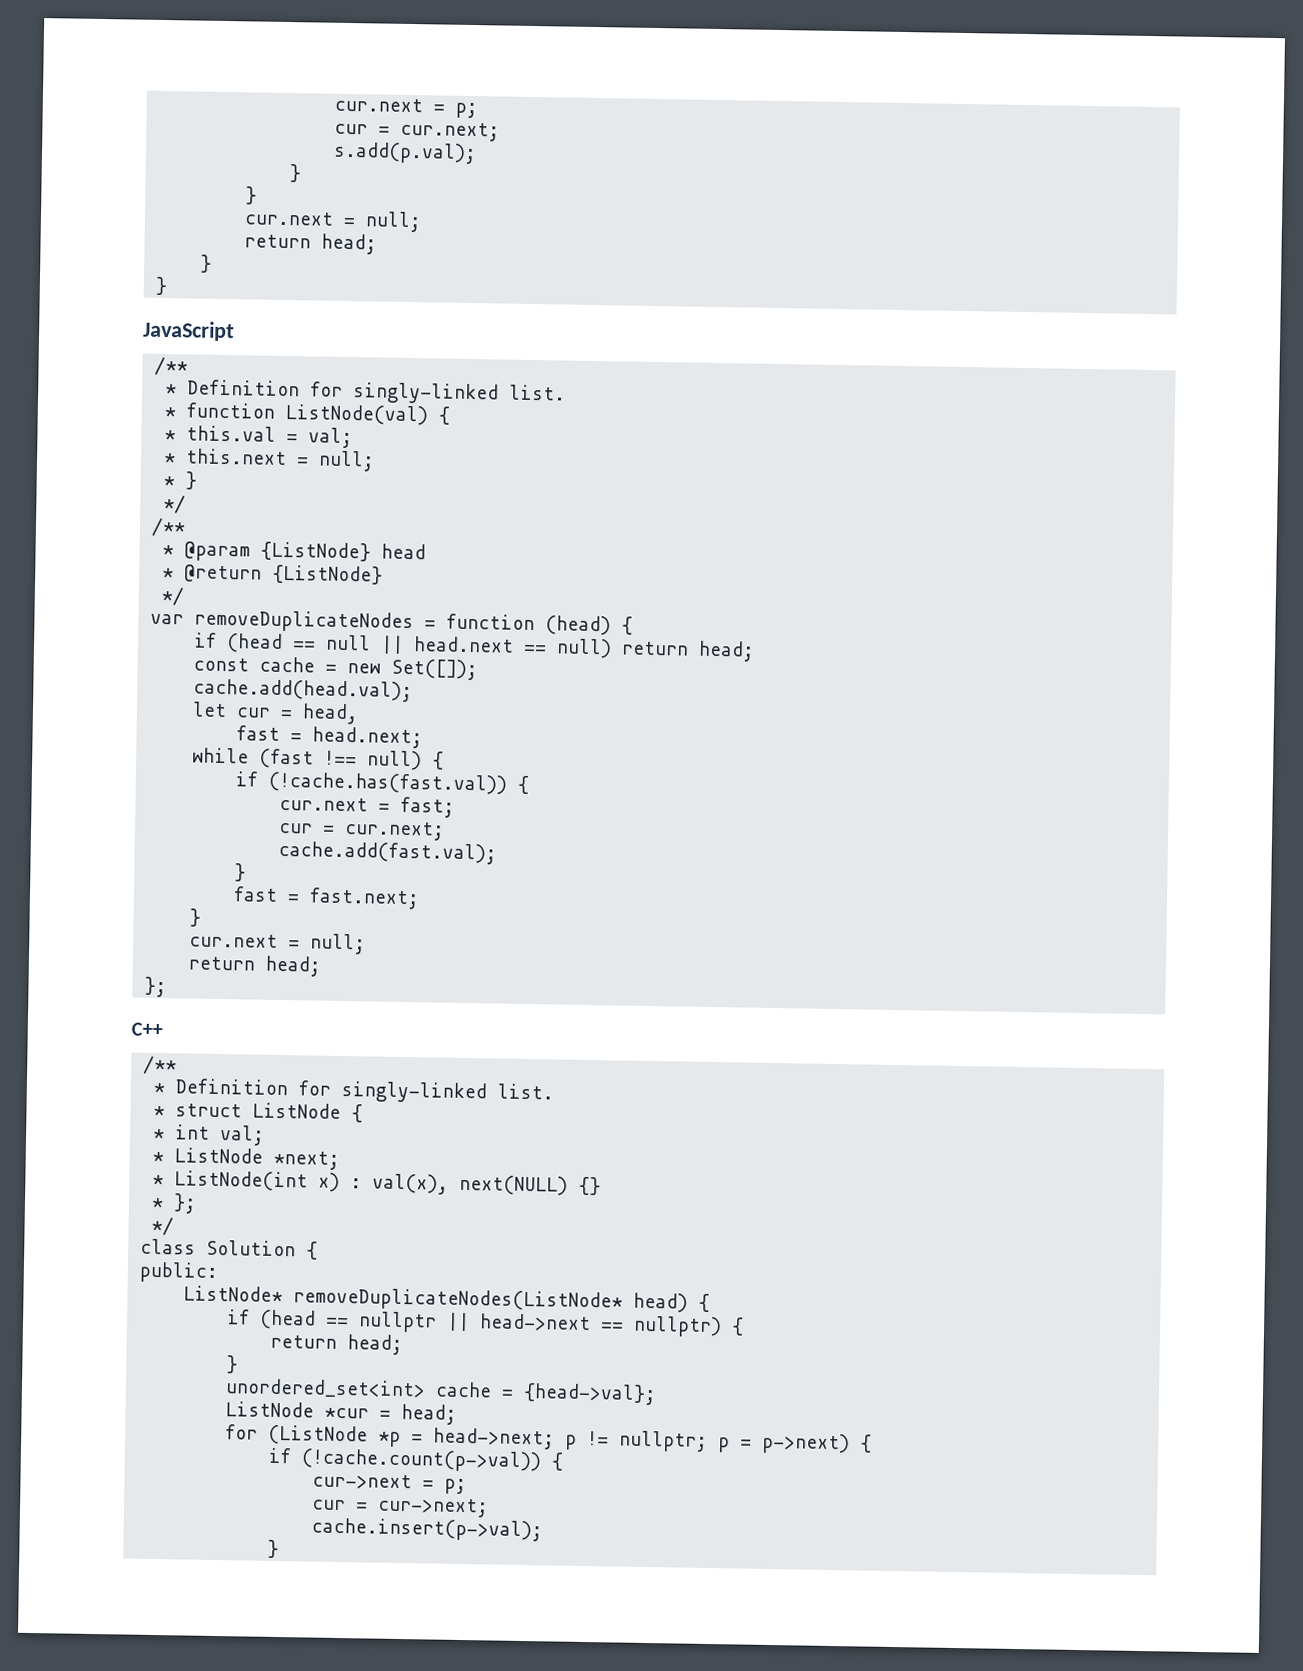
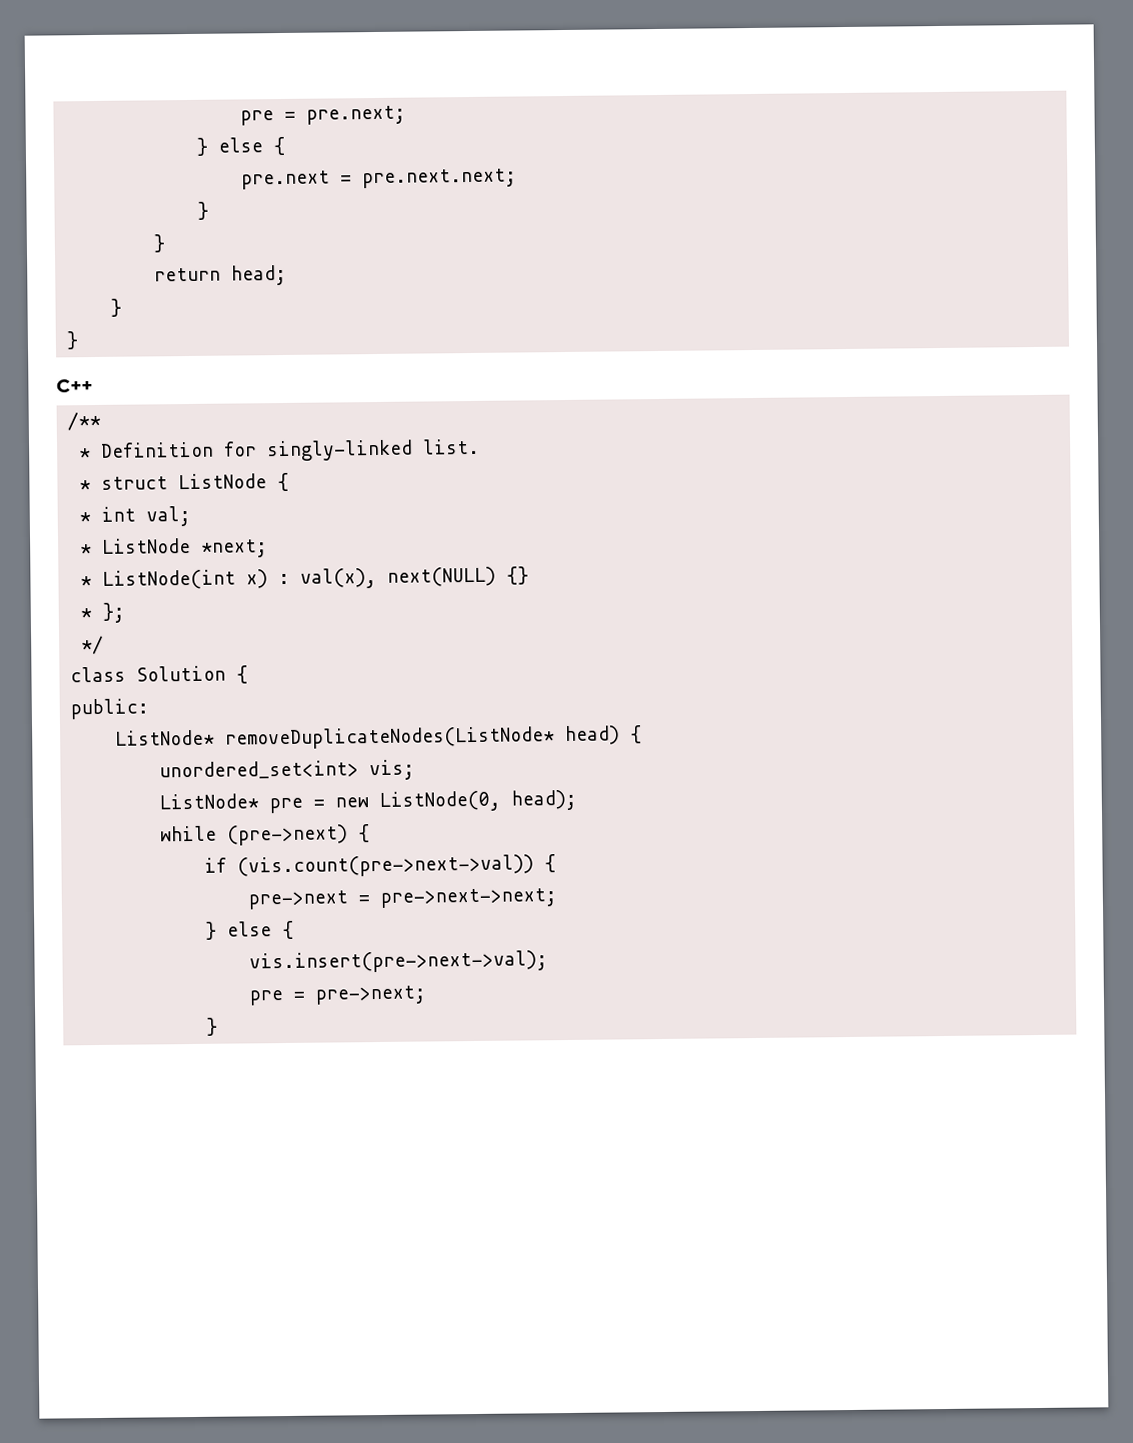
- cur.next = p;
- cur = cur.next;
- s.add(p.val);
+ pre = pre.next;
+ } else {
+ pre.next = pre.next.next;
  }
  }
- cur.next = null;
- JavaScript
- /**
- * Definition for singly-linked list.
- * function ListNode(val) {
- * this.val = val;
- * this.next = null;
- * }
- */
- /**
- * @param {ListNode} head
- * @return {ListNode}
- */
- var removeDuplicateNodes = function (head) {
- if (head == null || head.next == null) return head;
- const cache = new Set([]);
- cache.add(head.val);
- let cur = head,
- fast = head.next;
- while (fast !== null) {
- if (!cache.has(fast.val)) {
- cur.next = fast;
- cur = cur.next;
- cache.add(fast.val);
- }
- fast = fast.next;
- }
- cur.next = null;
- return head;
- };
- if (head == nullptr || head->next == nullptr) {
- return head;
- }
- unordered_set<int> cache = {head->val};
- ListNode *cur = head;
- for (ListNode *p = head->next; p != nullptr; p = p->next) {
- if (!cache.count(p->val)) {
- cur->next = p;
- cur = cur->next;
- cache.insert(p->val);
+ unordered_set<int> vis;
+ ListNode* pre = new ListNode(0, head);
+ while (pre->next) {
+ if (vis.count(pre->next->val)) {
+ pre->next = pre->next->next;
+ } else {
+ vis.insert(pre->next->val);
+ pre = pre->next;

